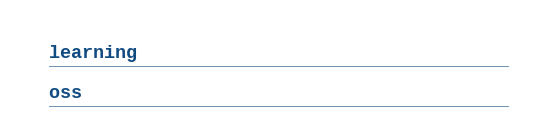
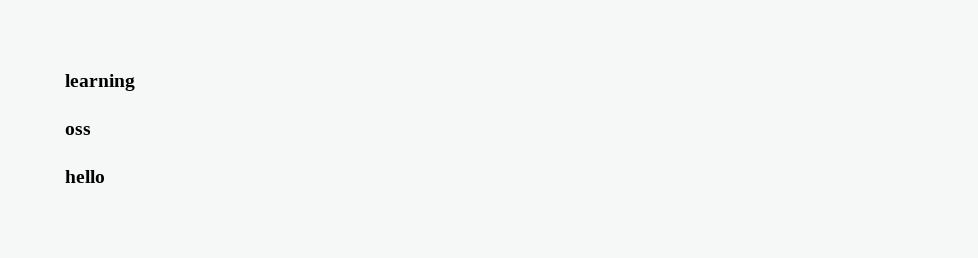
+ hello

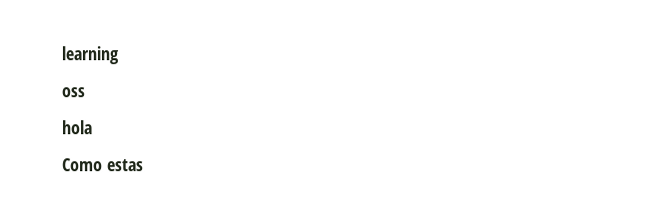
- hello
+ hola
+ Como estas

